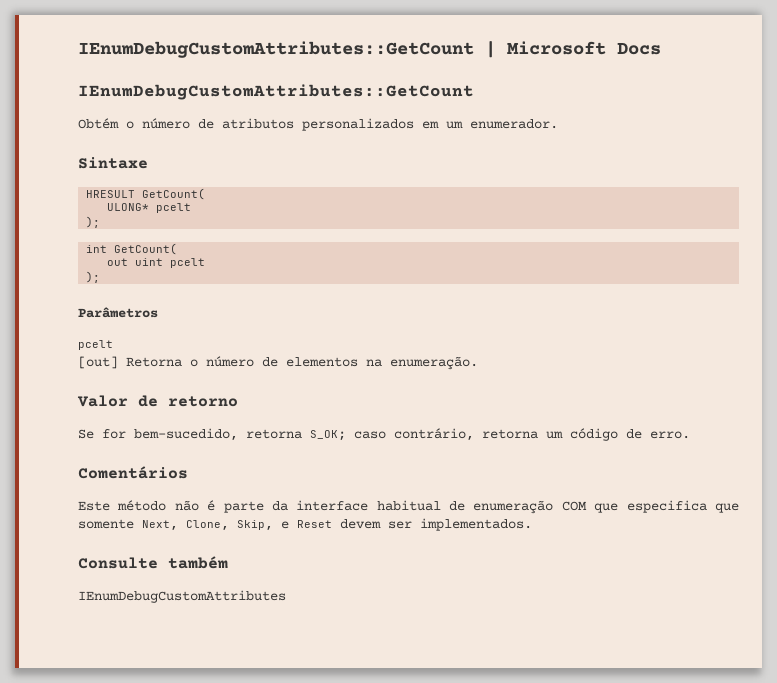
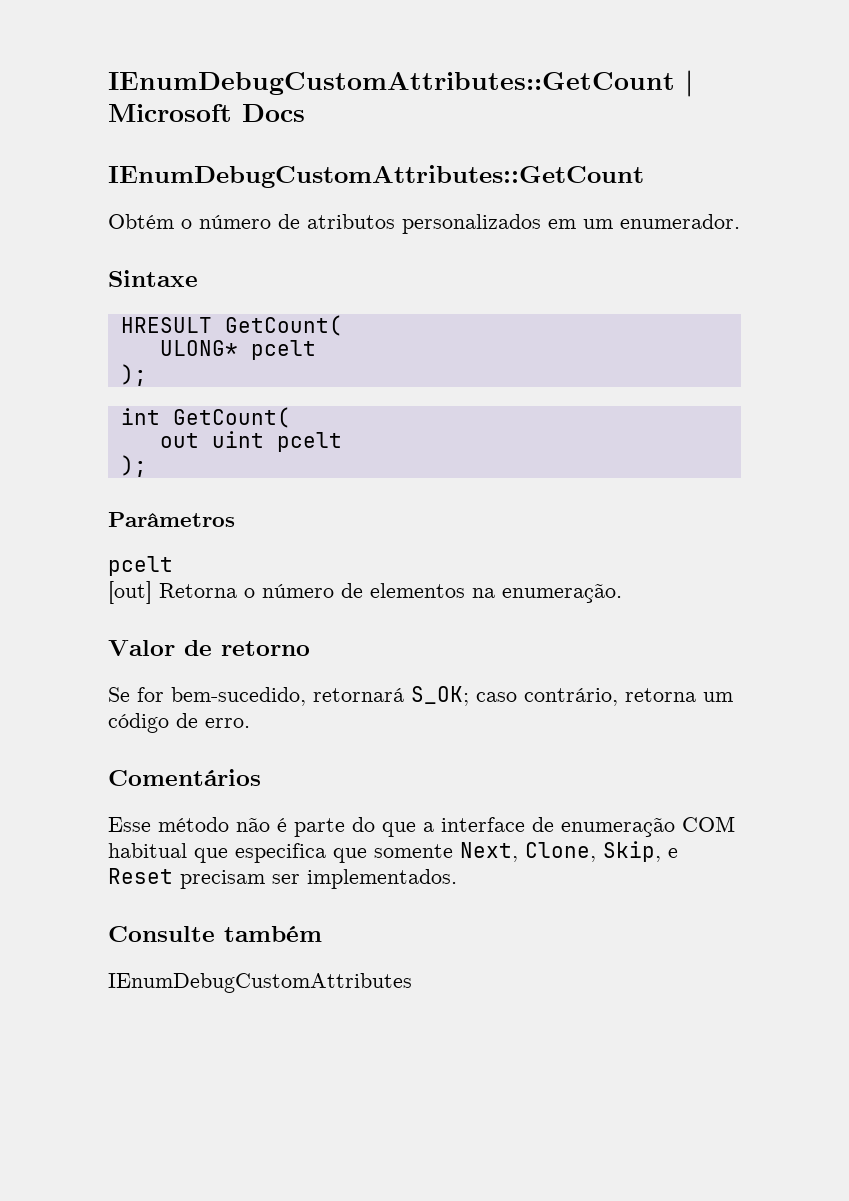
- Se for bem-sucedido, retorna S_OK; caso contrário, retorna um código de erro.
+ Se for bem-sucedido, retornará S_OK; caso contrário, retorna um código de erro.
- Este método não é parte da interface habitual de enumeração COM que especifica que somente Next, Clone, Skip, e Reset devem ser implementados.
+ Esse método não é parte do que a interface de enumeração COM habitual que especifica que somente Next, Clone, Skip, e Reset precisam ser implementados.

